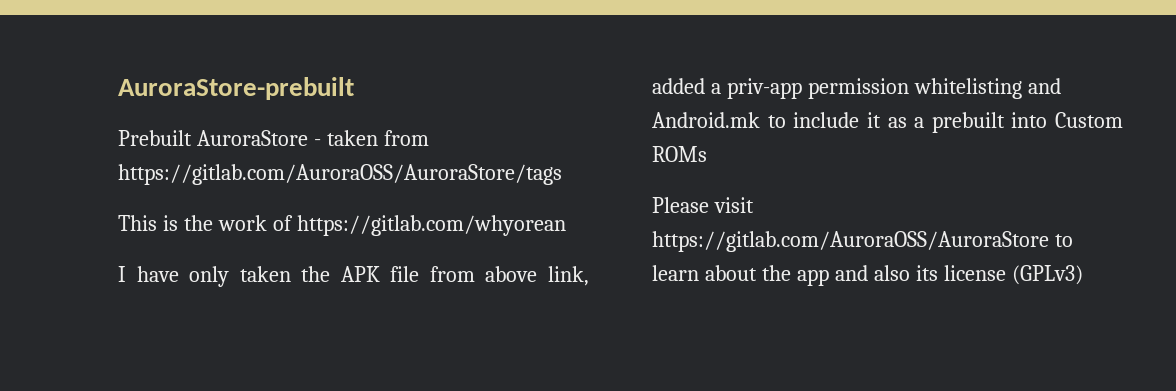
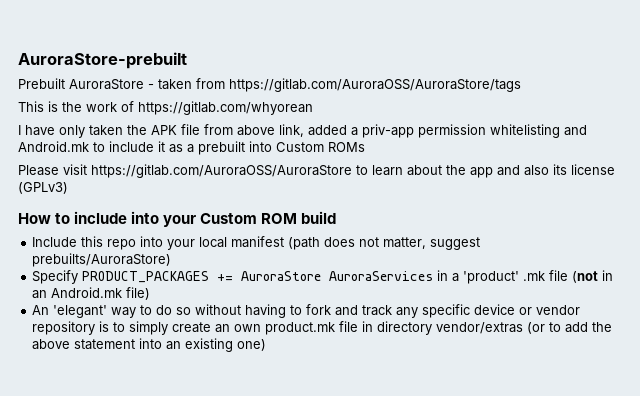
+ How to include into your Custom ROM build
+ Include this repo into your local manifest (path does not matter, suggest prebuilts/AuroraStore)
+ Specify PRODUCT_PACKAGES += AuroraStore AuroraServices in a 'product' .mk file (not in an Android.mk file)
+ An 'elegant' way to do so without having to fork and track any specific device or vendor repository is to simply create an own product.mk file in directory vendor/extras (or to add the above statement into an existing one)

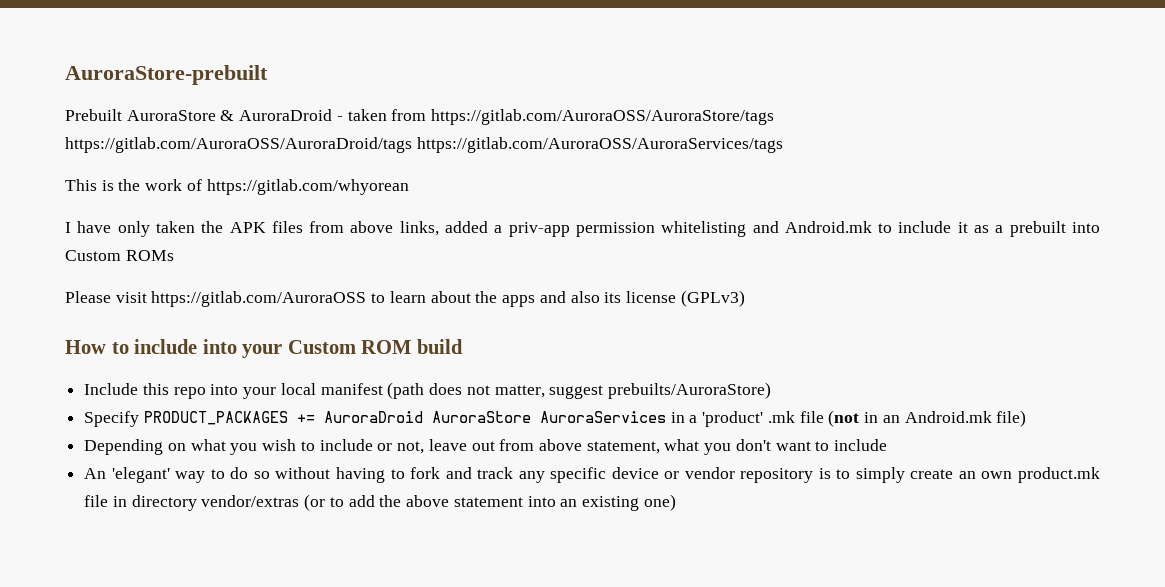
- Prebuilt AuroraStore - taken from https://gitlab.com/AuroraOSS/AuroraStore/tags
+ Prebuilt AuroraStore & AuroraDroid - taken from https://gitlab.com/AuroraOSS/AuroraStore/tags https://gitlab.com/AuroraOSS/AuroraDroid/tags https://gitlab.com/AuroraOSS/AuroraServices/tags
- I have only taken the APK file from above link, added a priv-app permission whitelisting and Android.mk to include it as a prebuilt into Custom ROMs
+ I have only taken the APK files from above links, added a priv-app permission whitelisting and Android.mk to include it as a prebuilt into Custom ROMs
- Please visit https://gitlab.com/AuroraOSS/AuroraStore to learn about the app and also its license (GPLv3)
+ Please visit https://gitlab.com/AuroraOSS to learn about the apps and also its license (GPLv3)
- Specify PRODUCT_PACKAGES += AuroraStore AuroraServices in a 'product' .mk file (not in an Android.mk file)
+ Specify PRODUCT_PACKAGES += AuroraDroid AuroraStore AuroraServices in a 'product' .mk file (not in an Android.mk file)
+ Depending on what you wish to include or not, leave out from above statement, what you don't want to include

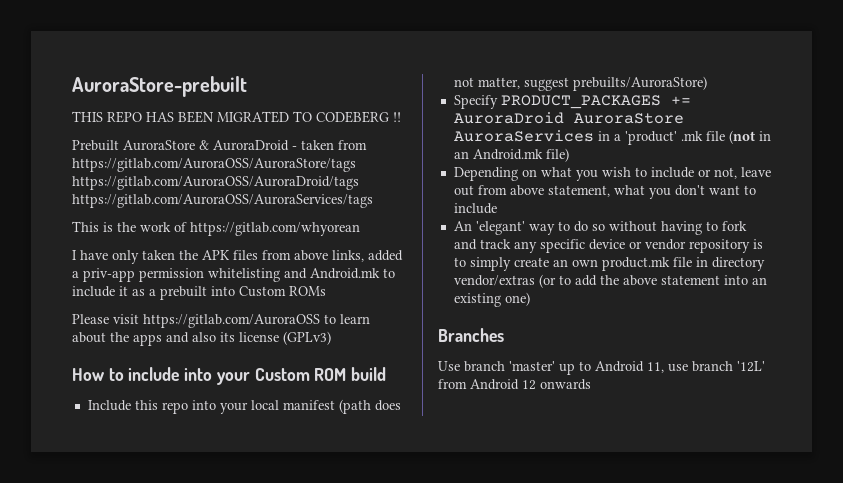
+ THIS REPO HAS BEEN MIGRATED TO CODEBERG !!
+ Branches
+ Use branch 'master' up to Android 11, use branch '12L' from Android 12 onwards

